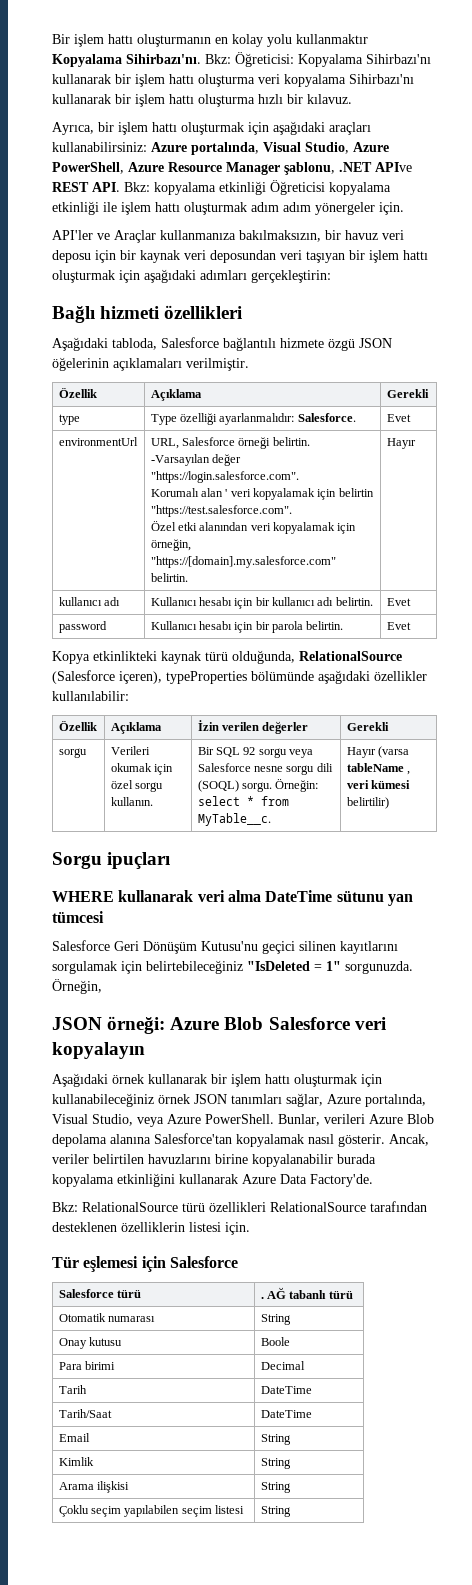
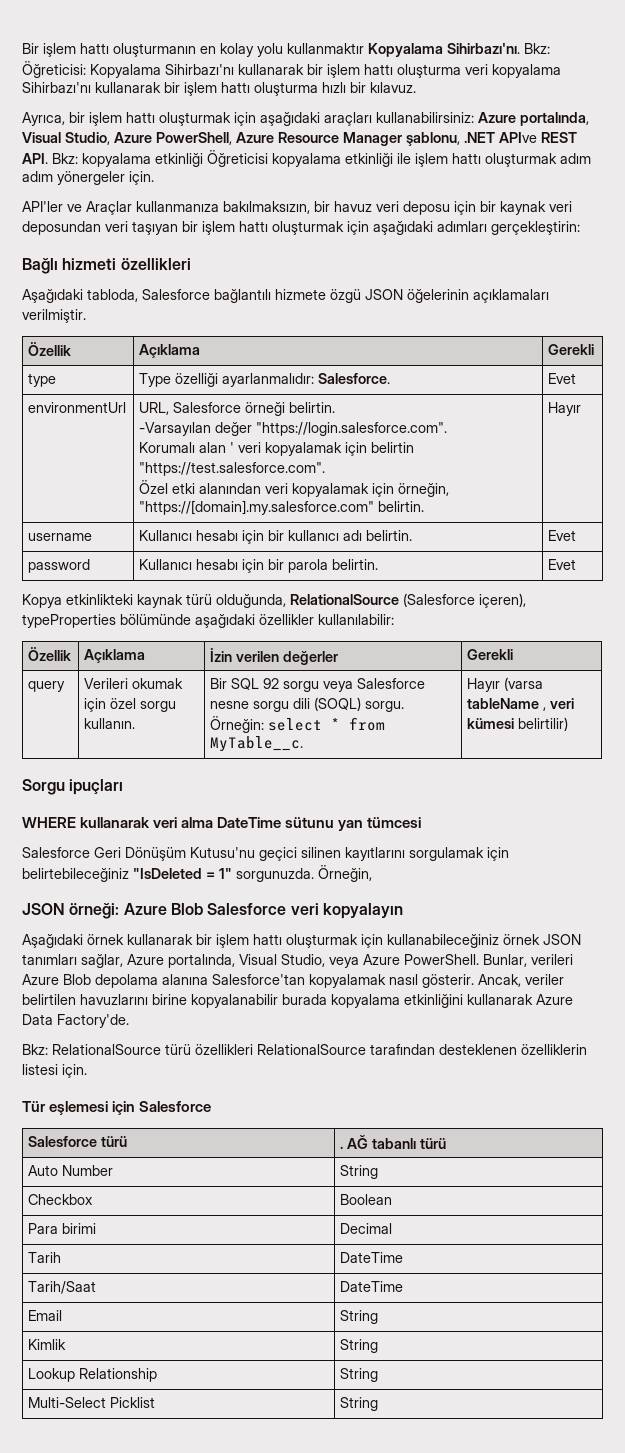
- kullanıcı adı | Kullanıcı hesabı için bir kullanıcı adı belirtin. | Evet
+ username | Kullanıcı hesabı için bir kullanıcı adı belirtin. | Evet
- sorgu | Verileri okumak için özel sorgu kullanın. | Bir SQL 92 sorgu veya Salesforce nesne sorgu dili (SOQL) sorgu. Örneğin: select * from MyTable__c. | Hayır (varsa tableName , veri kümesi belirtilir)
+ query | Verileri okumak için özel sorgu kullanın. | Bir SQL 92 sorgu veya Salesforce nesne sorgu dili (SOQL) sorgu. Örneğin: select * from MyTable__c. | Hayır (varsa tableName , veri kümesi belirtilir)
- Otomatik numarası | String
- Onay kutusu | Boole
+ Auto Number | String
+ Checkbox | Boolean
- Arama ilişkisi | String
- Çoklu seçim yapılabilen seçim listesi | String
+ Lookup Relationship | String
+ Multi-Select Picklist | String

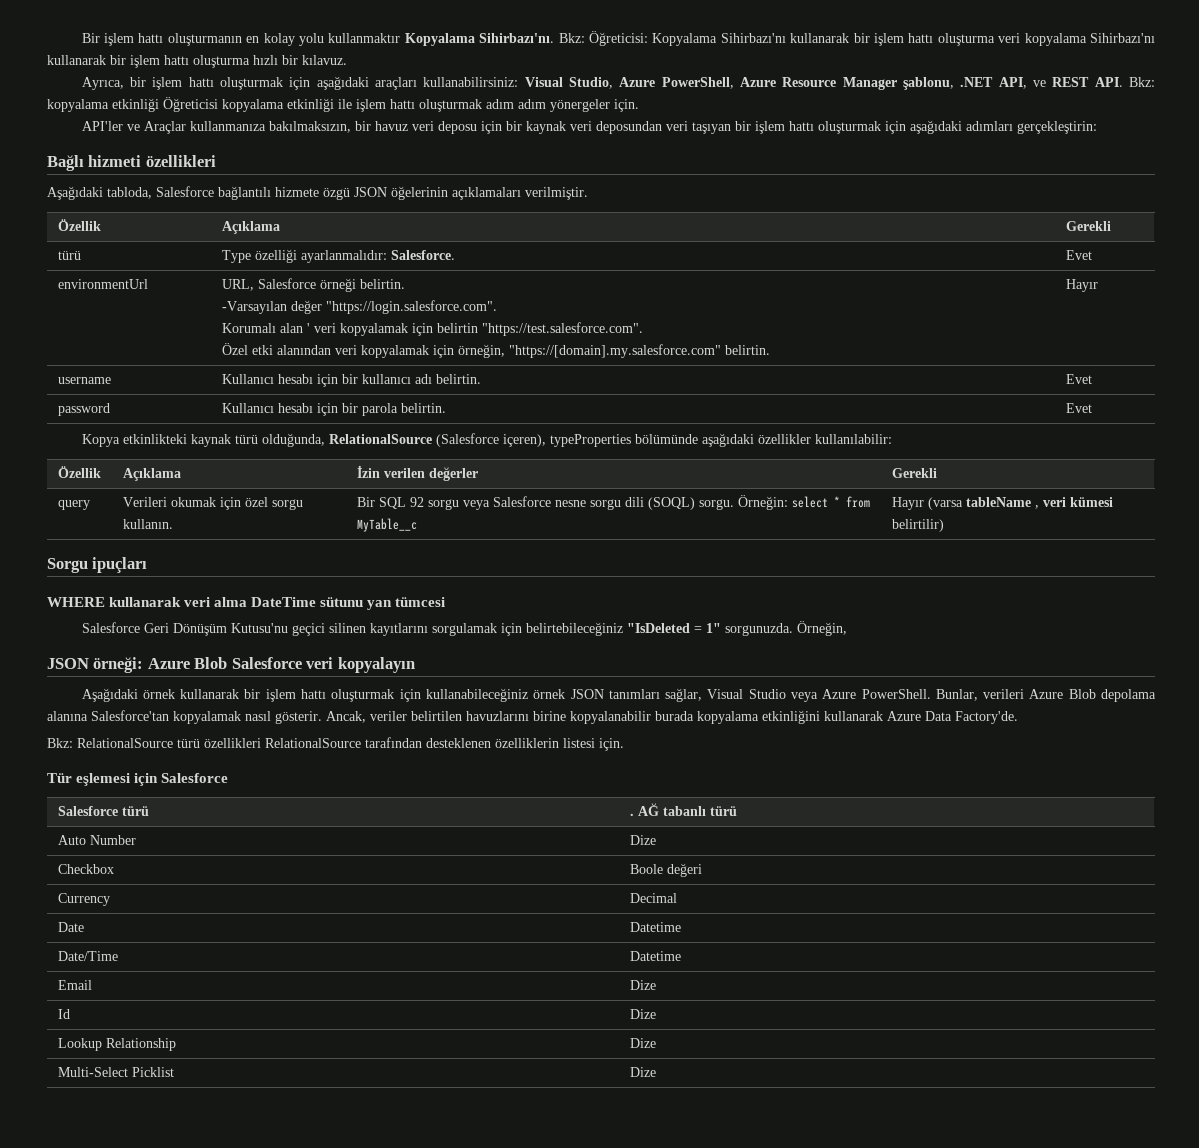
- Ayrıca, bir işlem hattı oluşturmak için aşağıdaki araçları kullanabilirsiniz: Azure portalında, Visual Studio, Azure PowerShell, Azure Resource Manager şablonu, .NET APIve REST API. Bkz: kopyalama etkinliği Öğreticisi kopyalama etkinliği ile işlem hattı oluşturmak adım adım yönergeler için.
+ Ayrıca, bir işlem hattı oluşturmak için aşağıdaki araçları kullanabilirsiniz: Visual Studio, Azure PowerShell, Azure Resource Manager şablonu, .NET API, ve REST API. Bkz: kopyalama etkinliği Öğreticisi kopyalama etkinliği ile işlem hattı oluşturmak adım adım yönergeler için.
- type | Type özelliği ayarlanmalıdır: Salesforce. | Evet
+ türü | Type özelliği ayarlanmalıdır: Salesforce. | Evet
- query | Verileri okumak için özel sorgu kullanın. | Bir SQL 92 sorgu veya Salesforce nesne sorgu dili (SOQL) sorgu. Örneğin: select * from MyTable__c. | Hayır (varsa tableName , veri kümesi belirtilir)
+ query | Verileri okumak için özel sorgu kullanın. | Bir SQL 92 sorgu veya Salesforce nesne sorgu dili (SOQL) sorgu. Örneğin: select * from MyTable__c | Hayır (varsa tableName , veri kümesi belirtilir)
- Aşağıdaki örnek kullanarak bir işlem hattı oluşturmak için kullanabileceğiniz örnek JSON tanımları sağlar, Azure portalında, Visual Studio, veya Azure PowerShell.
+ Aşağıdaki örnek kullanarak bir işlem hattı oluşturmak için kullanabileceğiniz örnek JSON tanımları sağlar, Visual Studio veya Azure PowerShell.
- Auto Number | String
+ Auto Number | Dize
- Checkbox | Boolean
- Para birimi | Decimal
- Tarih | DateTime
- Tarih/Saat | DateTime
- Email | String
- Kimlik | String
+ Checkbox | Boole değeri
+ Currency | Decimal
+ Date | Datetime
+ Date/Time | Datetime
+ Email | Dize
+ Id | Dize
- Lookup Relationship | String
+ Lookup Relationship | Dize
- Multi-Select Picklist | String
+ Multi-Select Picklist | Dize

